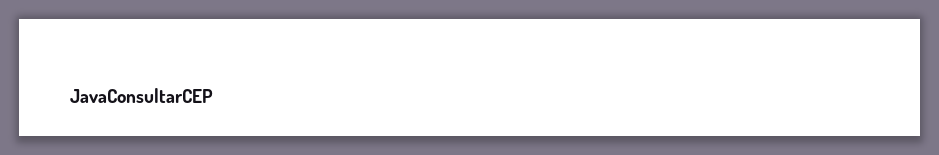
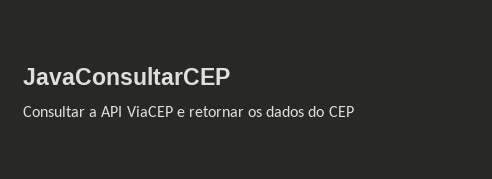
+ Consultar a API ViaCEP e retornar os dados do CEP

